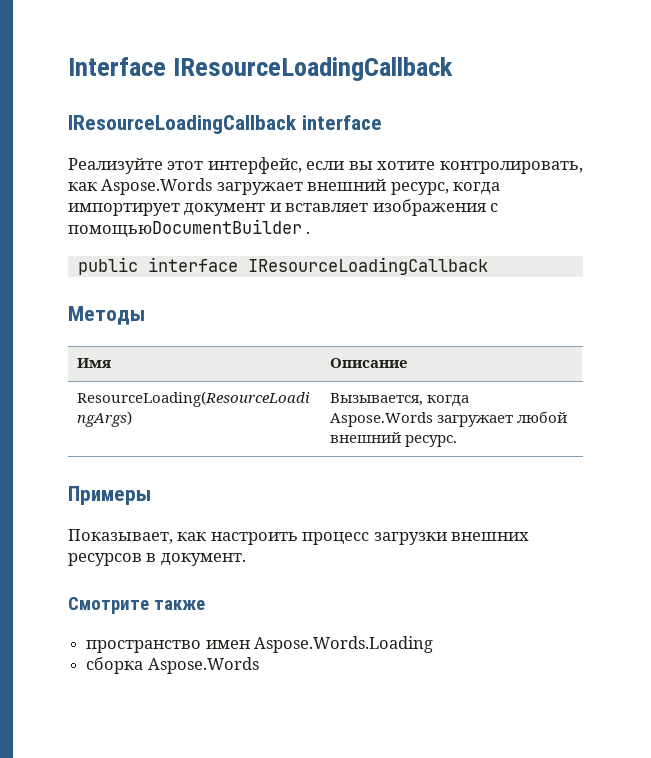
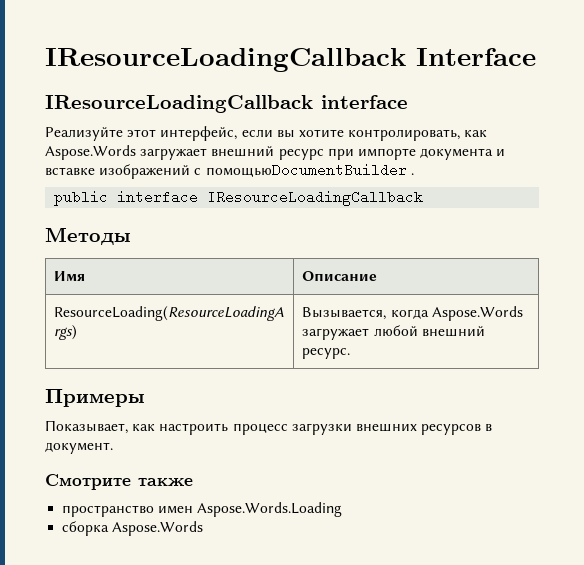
- Interface IResourceLoadingCallback
+ IResourceLoadingCallback Interface
- Реализуйте этот интерфейс, если вы хотите контролировать, как Aspose.Words загружает внешний ресурс, когда импортирует документ и вставляет изображения с помощьюDocumentBuilder .
+ Реализуйте этот интерфейс, если вы хотите контролировать, как Aspose.Words загружает внешний ресурс при импорте документа и вставке изображений с помощьюDocumentBuilder .

